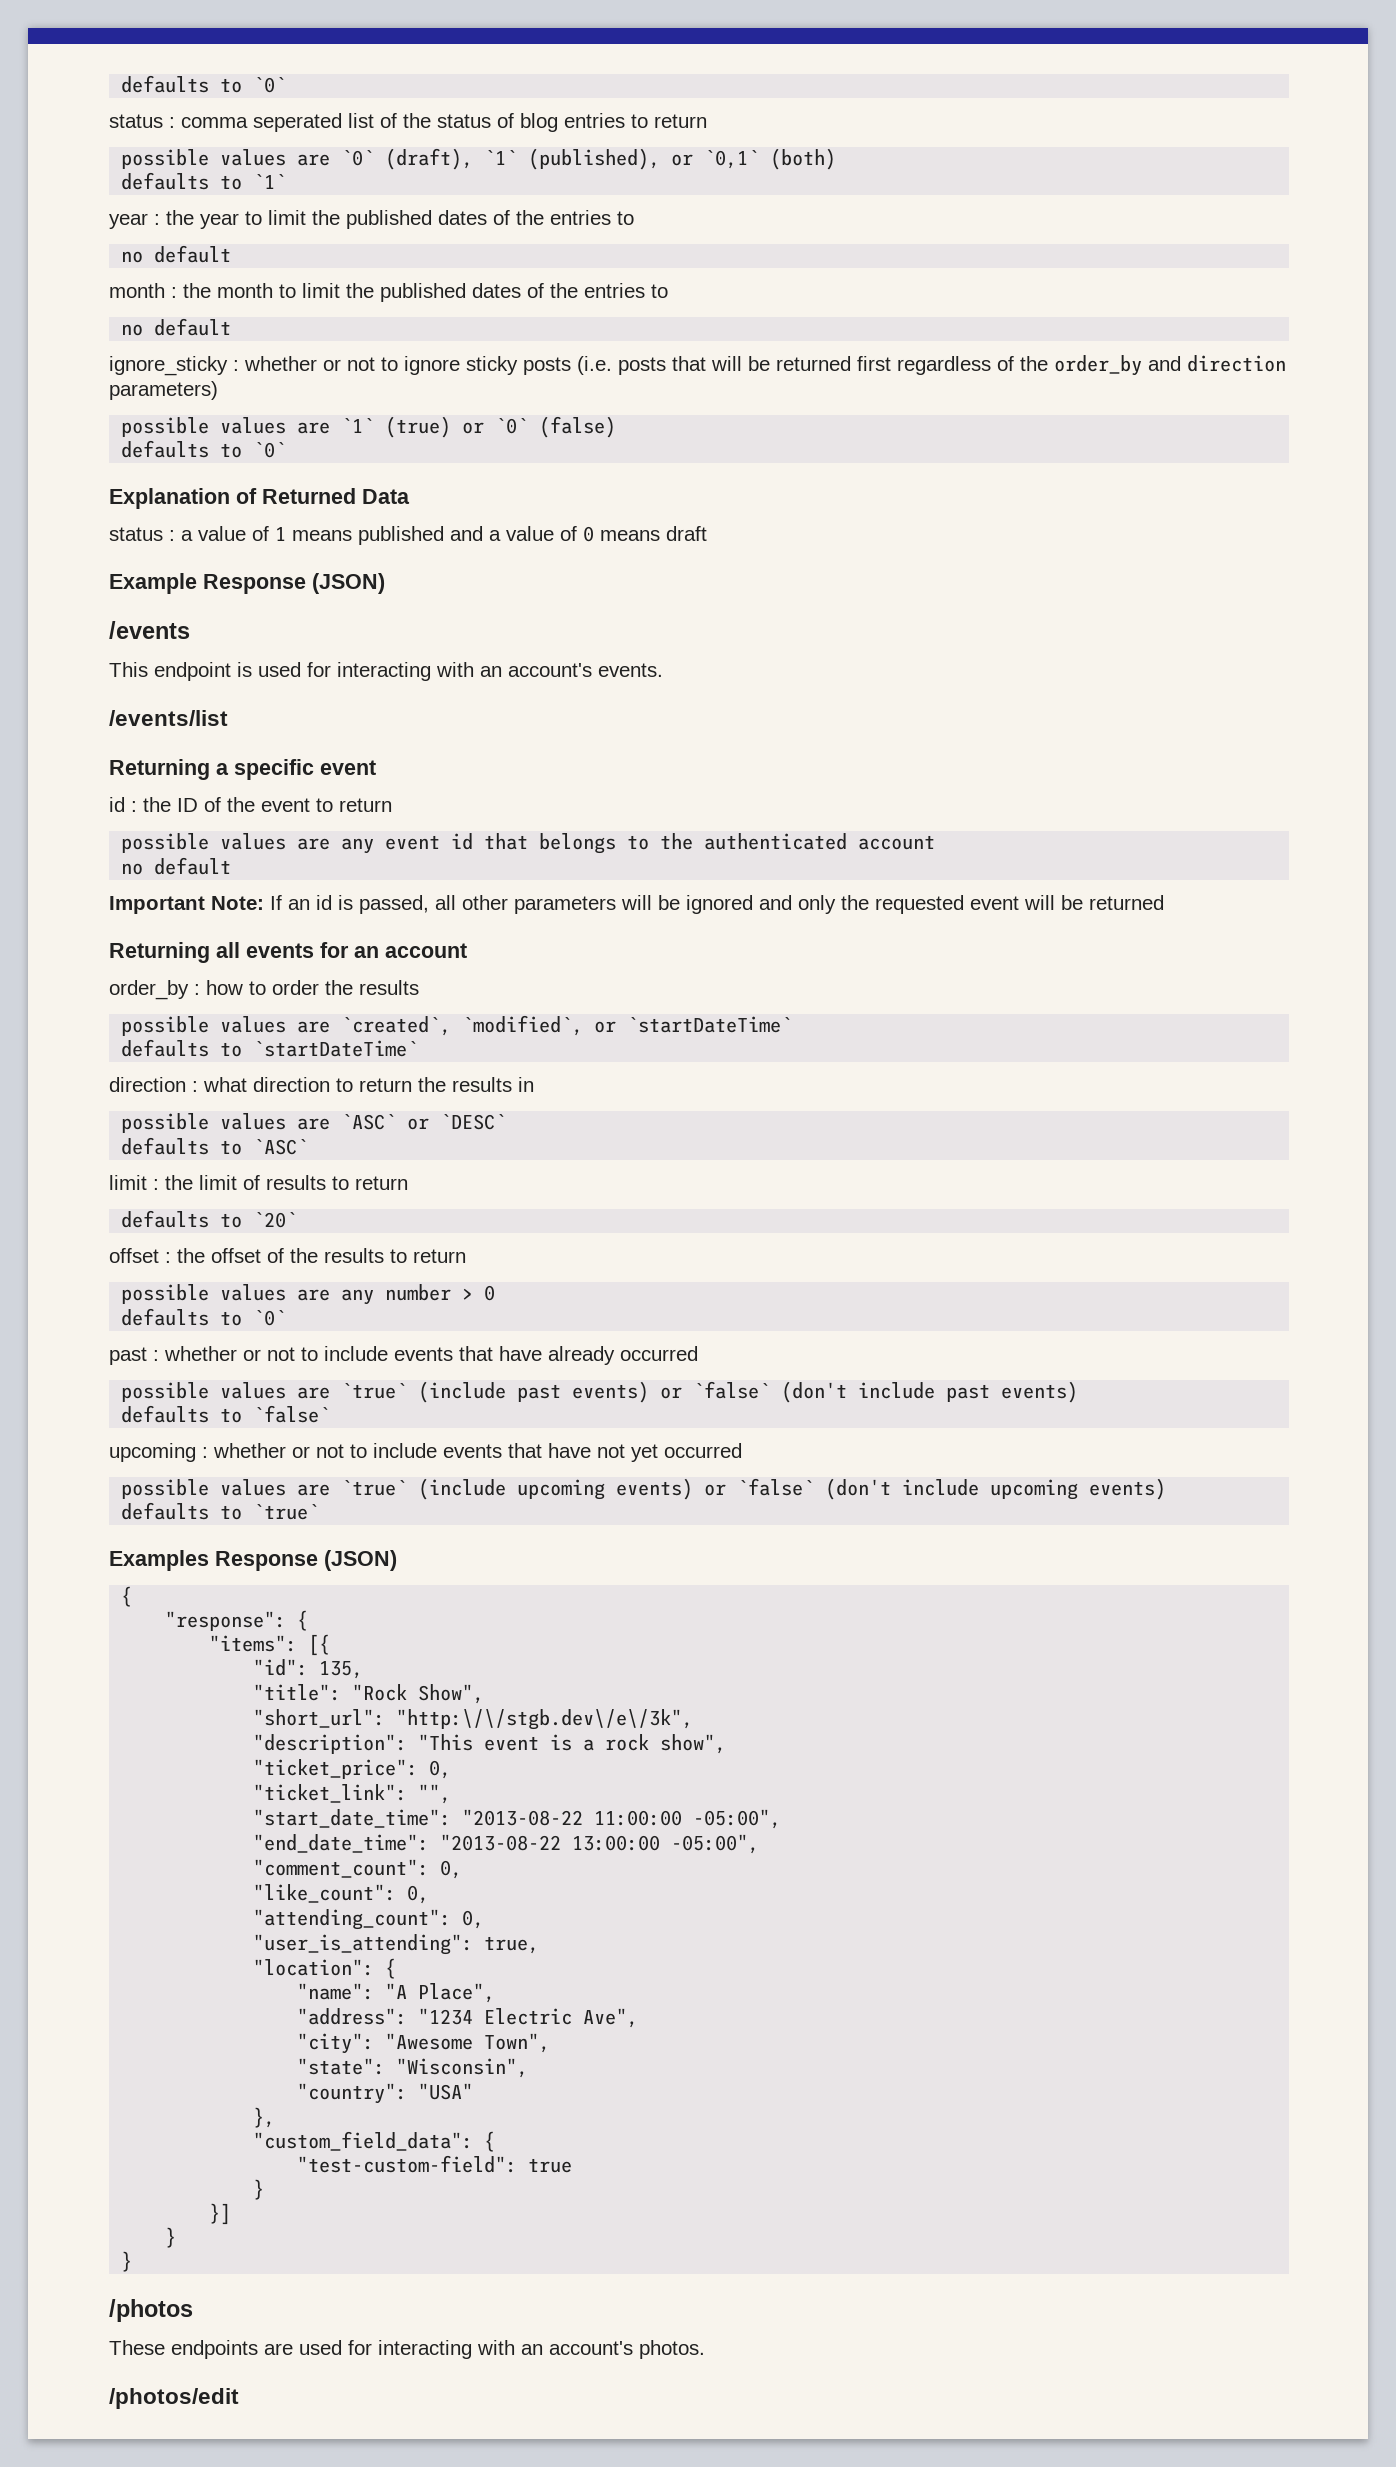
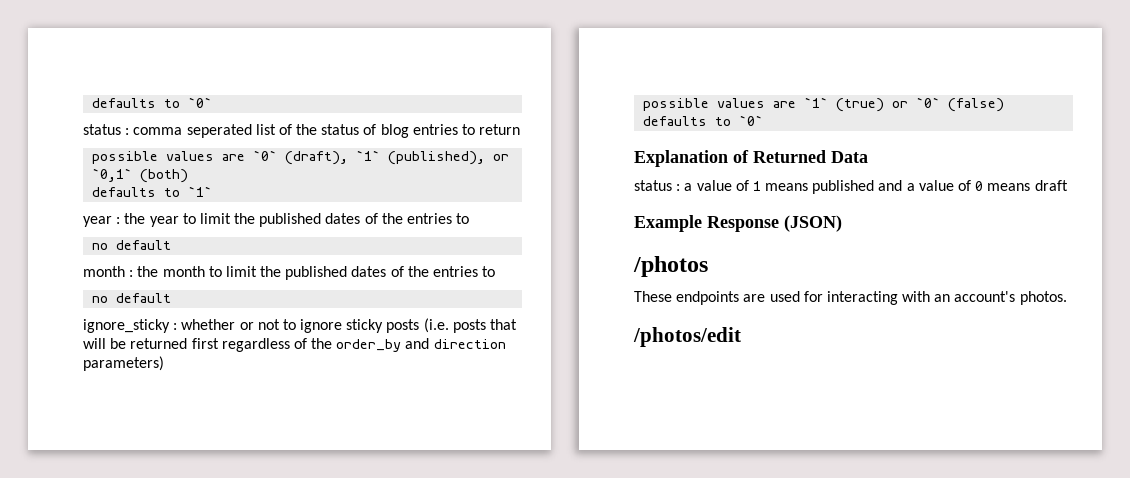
- /events
- This endpoint is used for interacting with an account's events.
- /events/list
- Returning a specific event
- id : the ID of the event to return
- possible values are any event id that belongs to the authenticated account
- no default
- Important Note: If an id is passed, all other parameters will be ignored and only the requested event will be returned
- Returning all events for an account
- order_by : how to order the results
- possible values are `created`, `modified`, or `startDateTime`
- defaults to `startDateTime`
- direction : what direction to return the results in
- possible values are `ASC` or `DESC`
- defaults to `ASC`
- limit : the limit of results to return
- defaults to `20`
- offset : the offset of the results to return
- possible values are any number > 0
- defaults to `0`
- past : whether or not to include events that have already occurred
- possible values are `true` (include past events) or `false` (don't include past events)
- defaults to `false`
- upcoming : whether or not to include events that have not yet occurred
- possible values are `true` (include upcoming events) or `false` (don't include upcoming events)
- defaults to `true`
- Examples Response (JSON)
- {
- "response": {
- "items": [{
- "id": 135,
- "title": "Rock Show",
- "short_url": "http:\/\/stgb.dev\/e\/3k",
- "description": "This event is a rock show",
- "ticket_price": 0,
- "ticket_link": "",
- "start_date_time": "2013-08-22 11:00:00 -05:00",
- "end_date_time": "2013-08-22 13:00:00 -05:00",
- "comment_count": 0,
- "like_count": 0,
- "attending_count": 0,
- "user_is_attending": true,
- "location": {
- "name": "A Place",
- "address": "1234 Electric Ave",
- "city": "Awesome Town",
- "state": "Wisconsin",
- "country": "USA"
- },
- "custom_field_data": {
- "test-custom-field": true
- }
- }]
- }
- }

